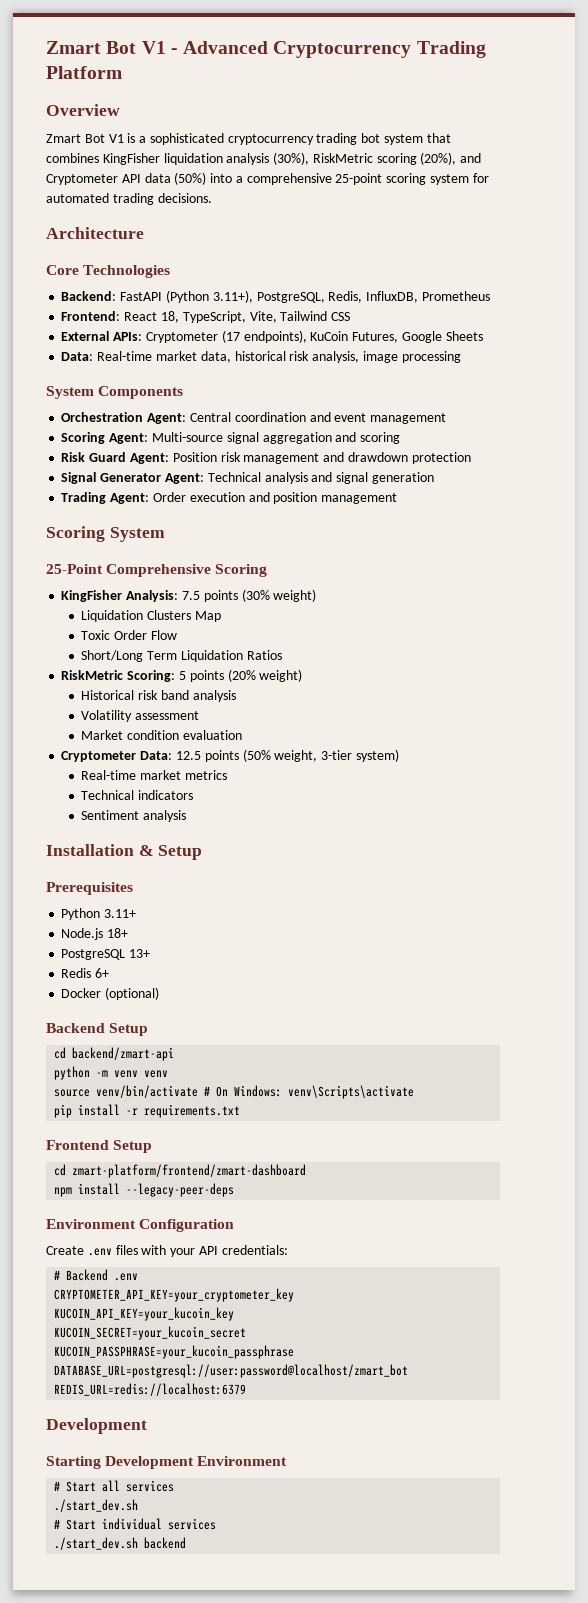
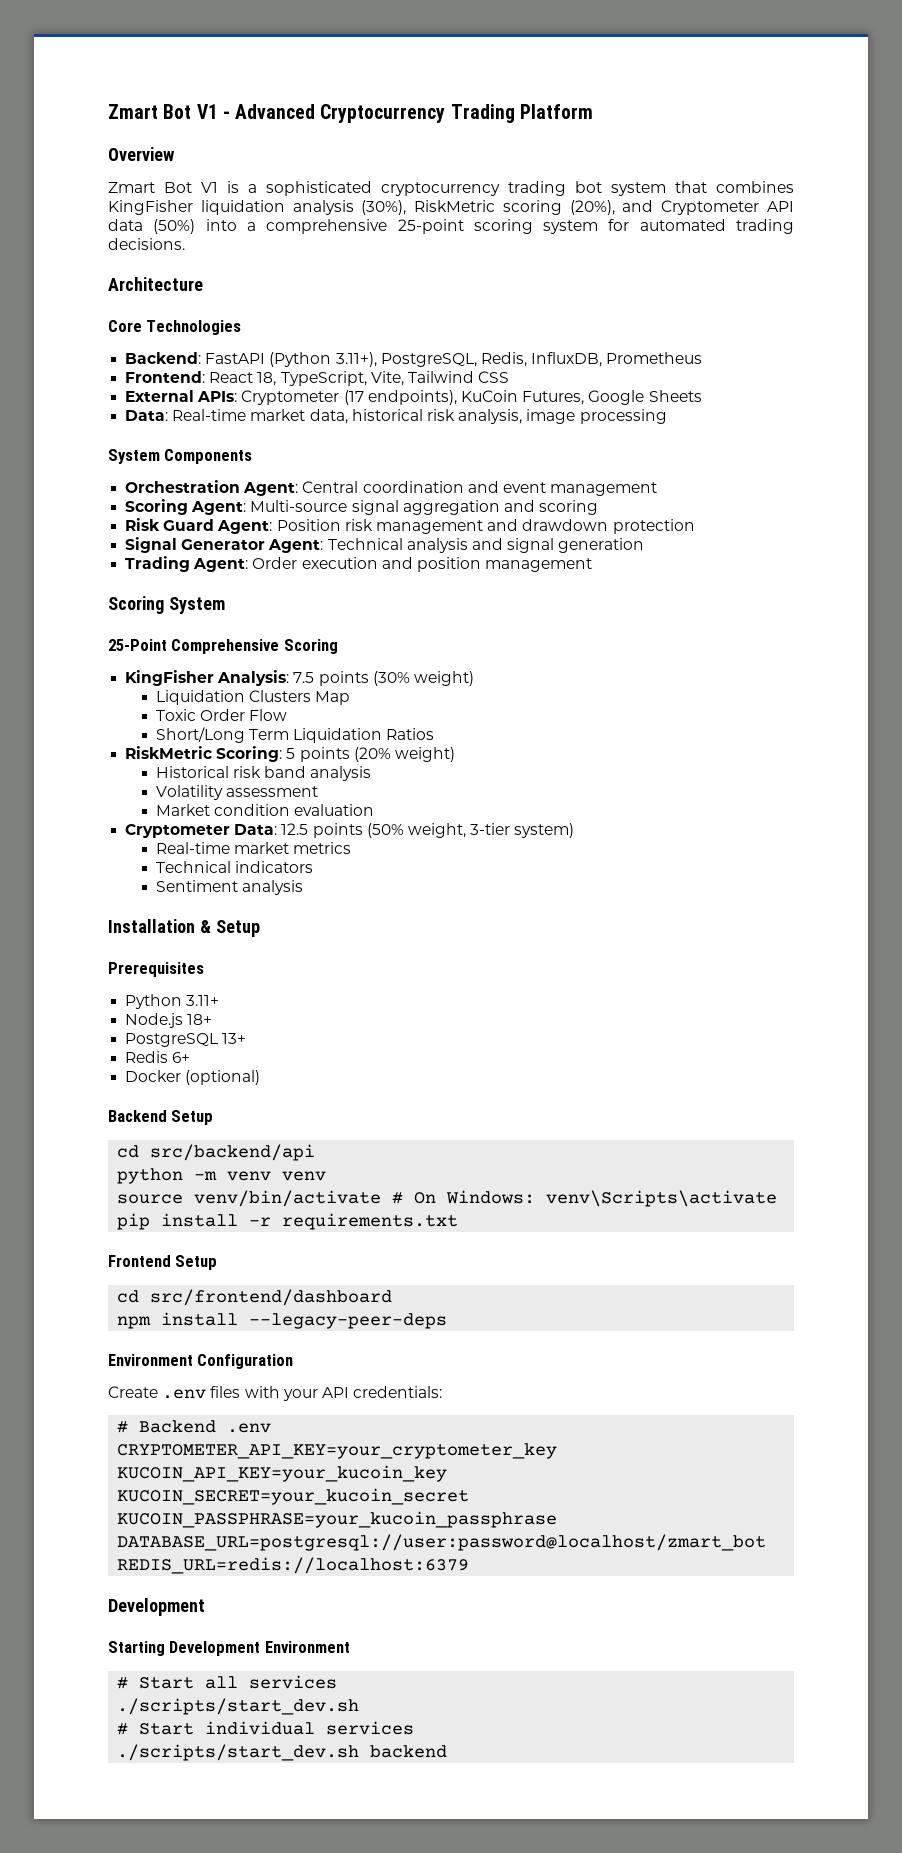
- cd backend/zmart-api
+ cd src/backend/api
- cd zmart-platform/frontend/zmart-dashboard
+ cd src/frontend/dashboard
  # Start all services
- ./start_dev.sh
+ ./scripts/start_dev.sh
- ./start_dev.sh backend
+ ./scripts/start_dev.sh backend

